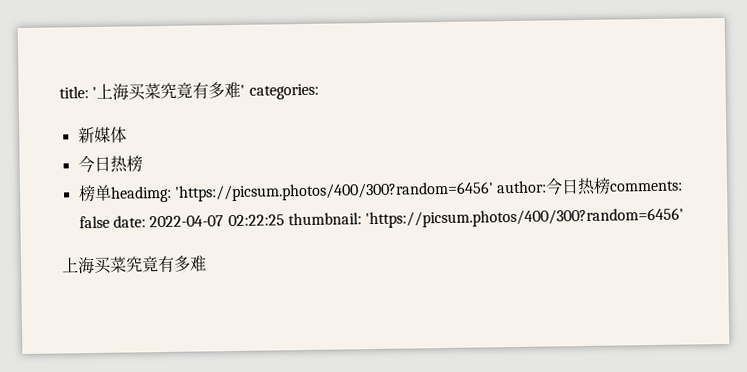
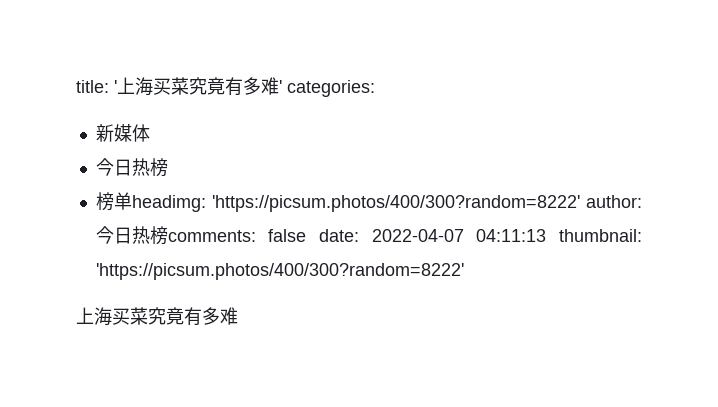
- 榜单headimg: 'https://picsum.photos/400/300?random=6456' author:今日热榜comments: false date: 2022-04-07 02:22:25 thumbnail: 'https://picsum.photos/400/300?random=6456'
+ 榜单headimg: 'https://picsum.photos/400/300?random=8222' author:今日热榜comments: false date: 2022-04-07 04:11:13 thumbnail: 'https://picsum.photos/400/300?random=8222'

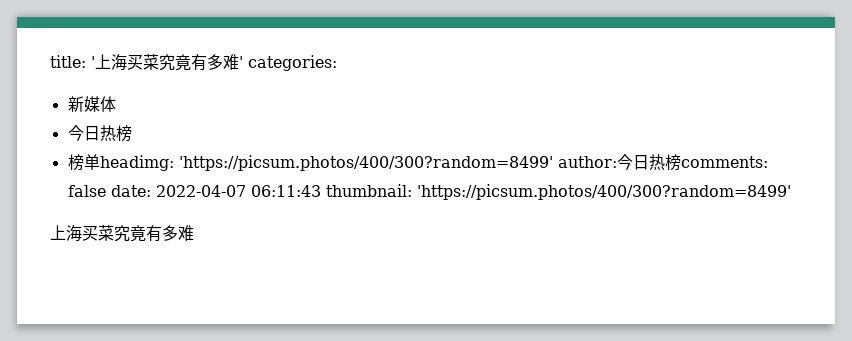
- 榜单headimg: 'https://picsum.photos/400/300?random=8222' author:今日热榜comments: false date: 2022-04-07 04:11:13 thumbnail: 'https://picsum.photos/400/300?random=8222'
+ 榜单headimg: 'https://picsum.photos/400/300?random=8499' author:今日热榜comments: false date: 2022-04-07 06:11:43 thumbnail: 'https://picsum.photos/400/300?random=8499'

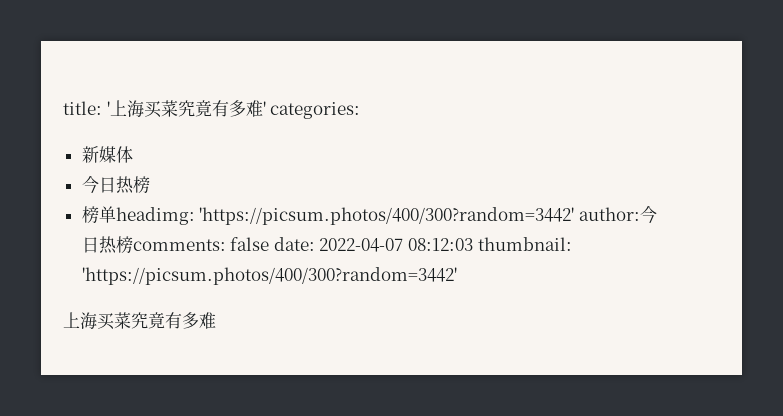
- 榜单headimg: 'https://picsum.photos/400/300?random=8499' author:今日热榜comments: false date: 2022-04-07 06:11:43 thumbnail: 'https://picsum.photos/400/300?random=8499'
+ 榜单headimg: 'https://picsum.photos/400/300?random=3442' author:今日热榜comments: false date: 2022-04-07 08:12:03 thumbnail: 'https://picsum.photos/400/300?random=3442'

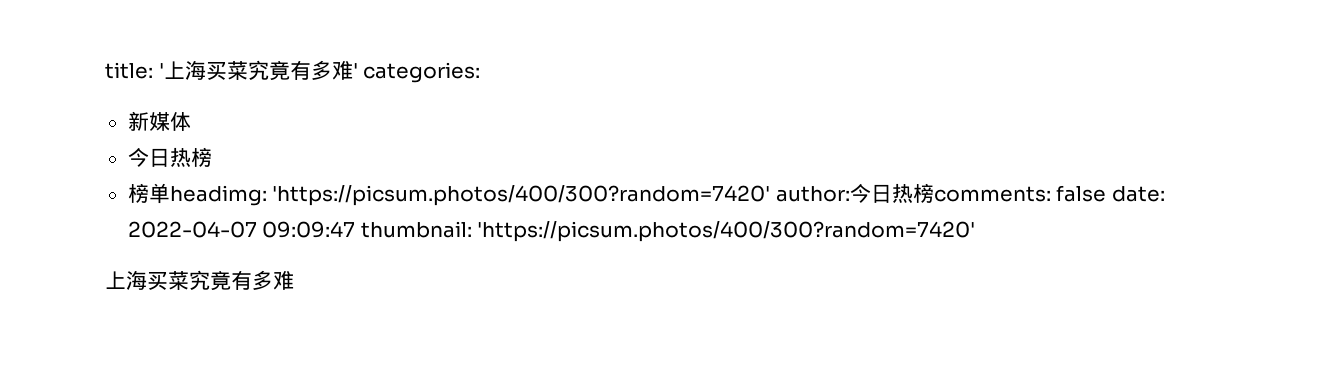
- 榜单headimg: 'https://picsum.photos/400/300?random=3442' author:今日热榜comments: false date: 2022-04-07 08:12:03 thumbnail: 'https://picsum.photos/400/300?random=3442'
+ 榜单headimg: 'https://picsum.photos/400/300?random=7420' author:今日热榜comments: false date: 2022-04-07 09:09:47 thumbnail: 'https://picsum.photos/400/300?random=7420'

